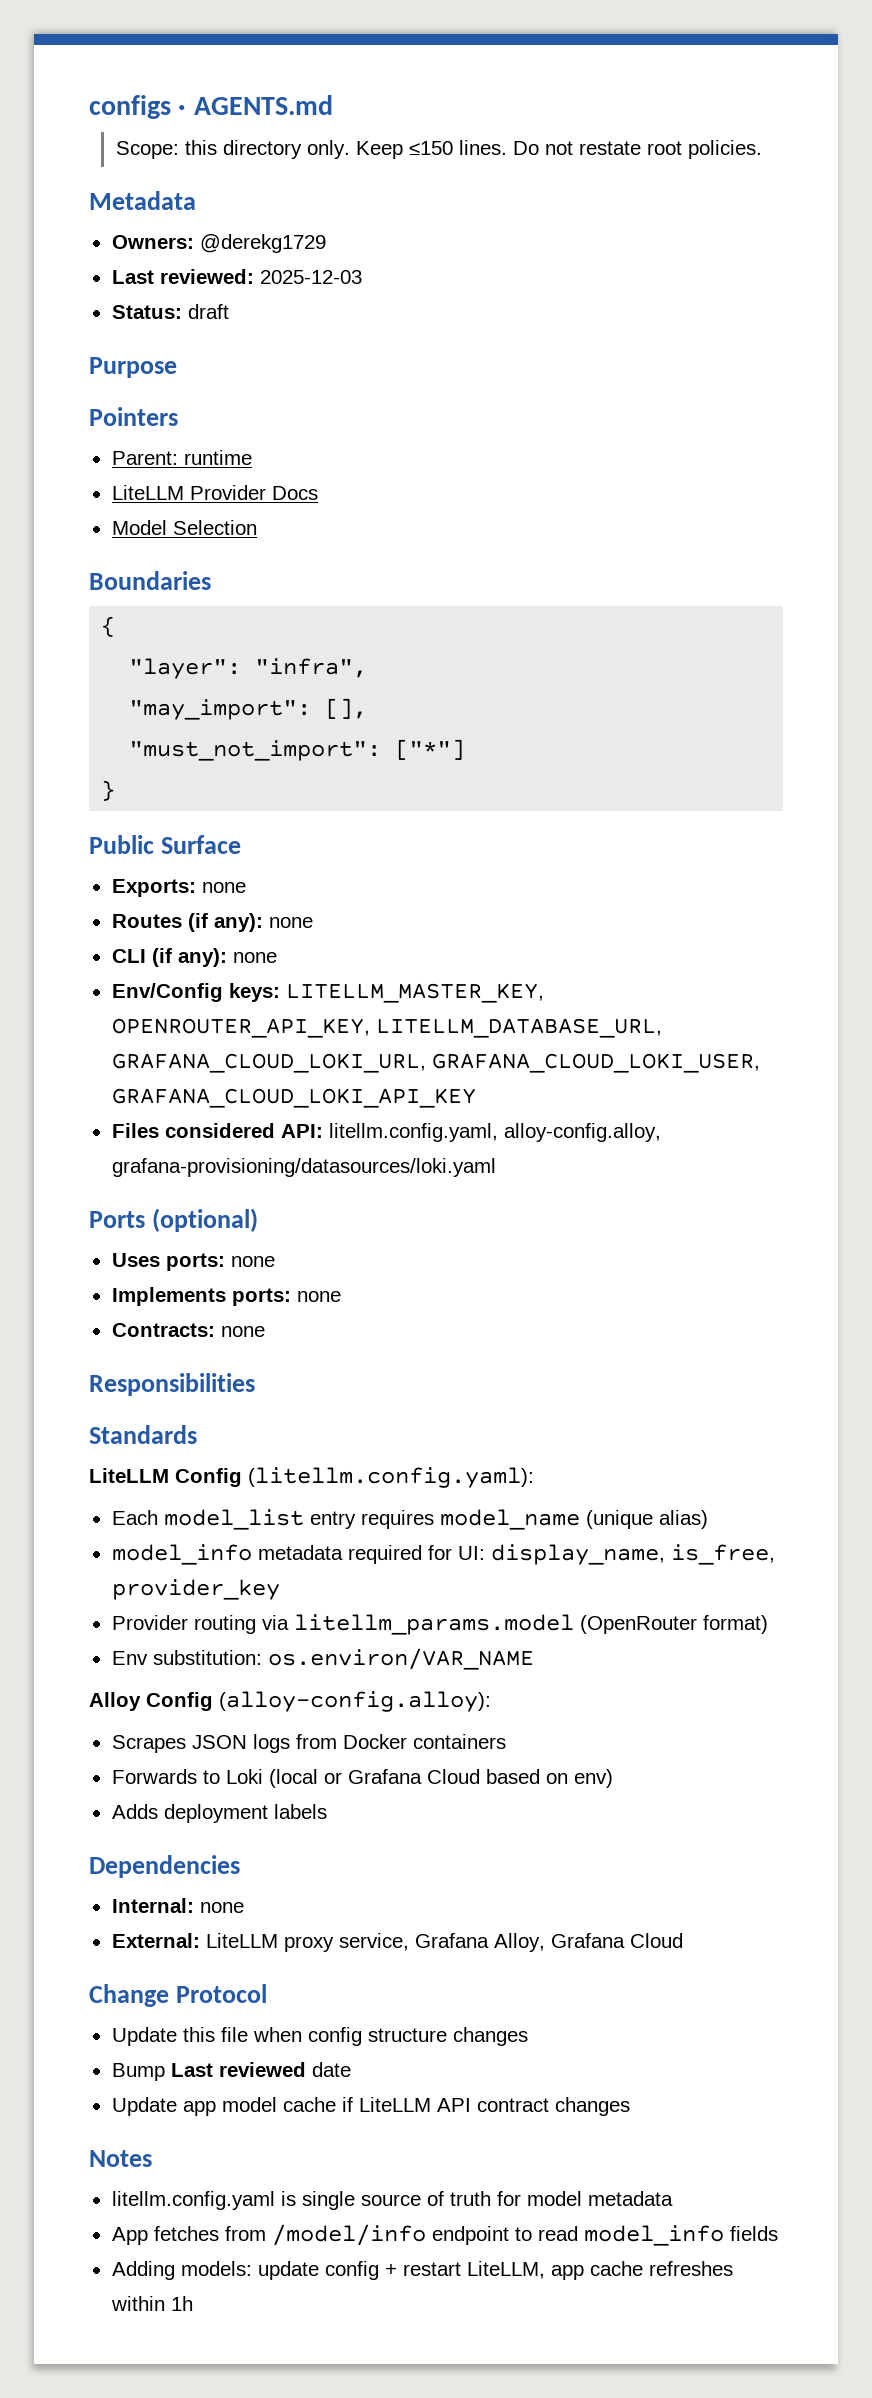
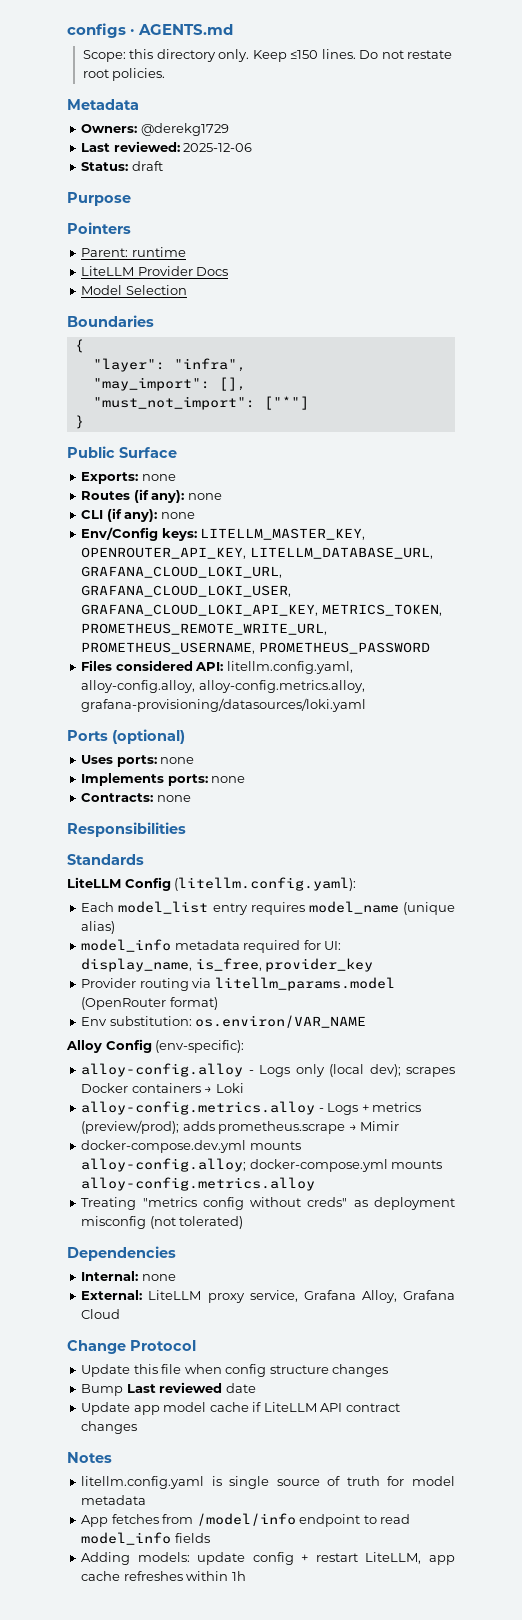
- Last reviewed: 2025-12-03
+ Last reviewed: 2025-12-06
- Env/Config keys: LITELLM_MASTER_KEY, OPENROUTER_API_KEY, LITELLM_DATABASE_URL, GRAFANA_CLOUD_LOKI_URL, GRAFANA_CLOUD_LOKI_USER, GRAFANA_CLOUD_LOKI_API_KEY
+ Env/Config keys: LITELLM_MASTER_KEY, OPENROUTER_API_KEY, LITELLM_DATABASE_URL, GRAFANA_CLOUD_LOKI_URL, GRAFANA_CLOUD_LOKI_USER, GRAFANA_CLOUD_LOKI_API_KEY, METRICS_TOKEN, PROMETHEUS_REMOTE_WRITE_URL, PROMETHEUS_USERNAME, PROMETHEUS_PASSWORD
- Files considered API: litellm.config.yaml, alloy-config.alloy, grafana-provisioning/datasources/loki.yaml
+ Files considered API: litellm.config.yaml, alloy-config.alloy, alloy-config.metrics.alloy, grafana-provisioning/datasources/loki.yaml
- Alloy Config (alloy-config.alloy):
- Scrapes JSON logs from Docker containers
- Forwards to Loki (local or Grafana Cloud based on env)
- Adds deployment labels
+ Alloy Config (env-specific):
+ alloy-config.alloy - Logs only (local dev); scrapes Docker containers → Loki
+ alloy-config.metrics.alloy - Logs + metrics (preview/prod); adds prometheus.scrape → Mimir
+ docker-compose.dev.yml mounts alloy-config.alloy; docker-compose.yml mounts alloy-config.metrics.alloy
+ Treating "metrics config without creds" as deployment misconfig (not tolerated)

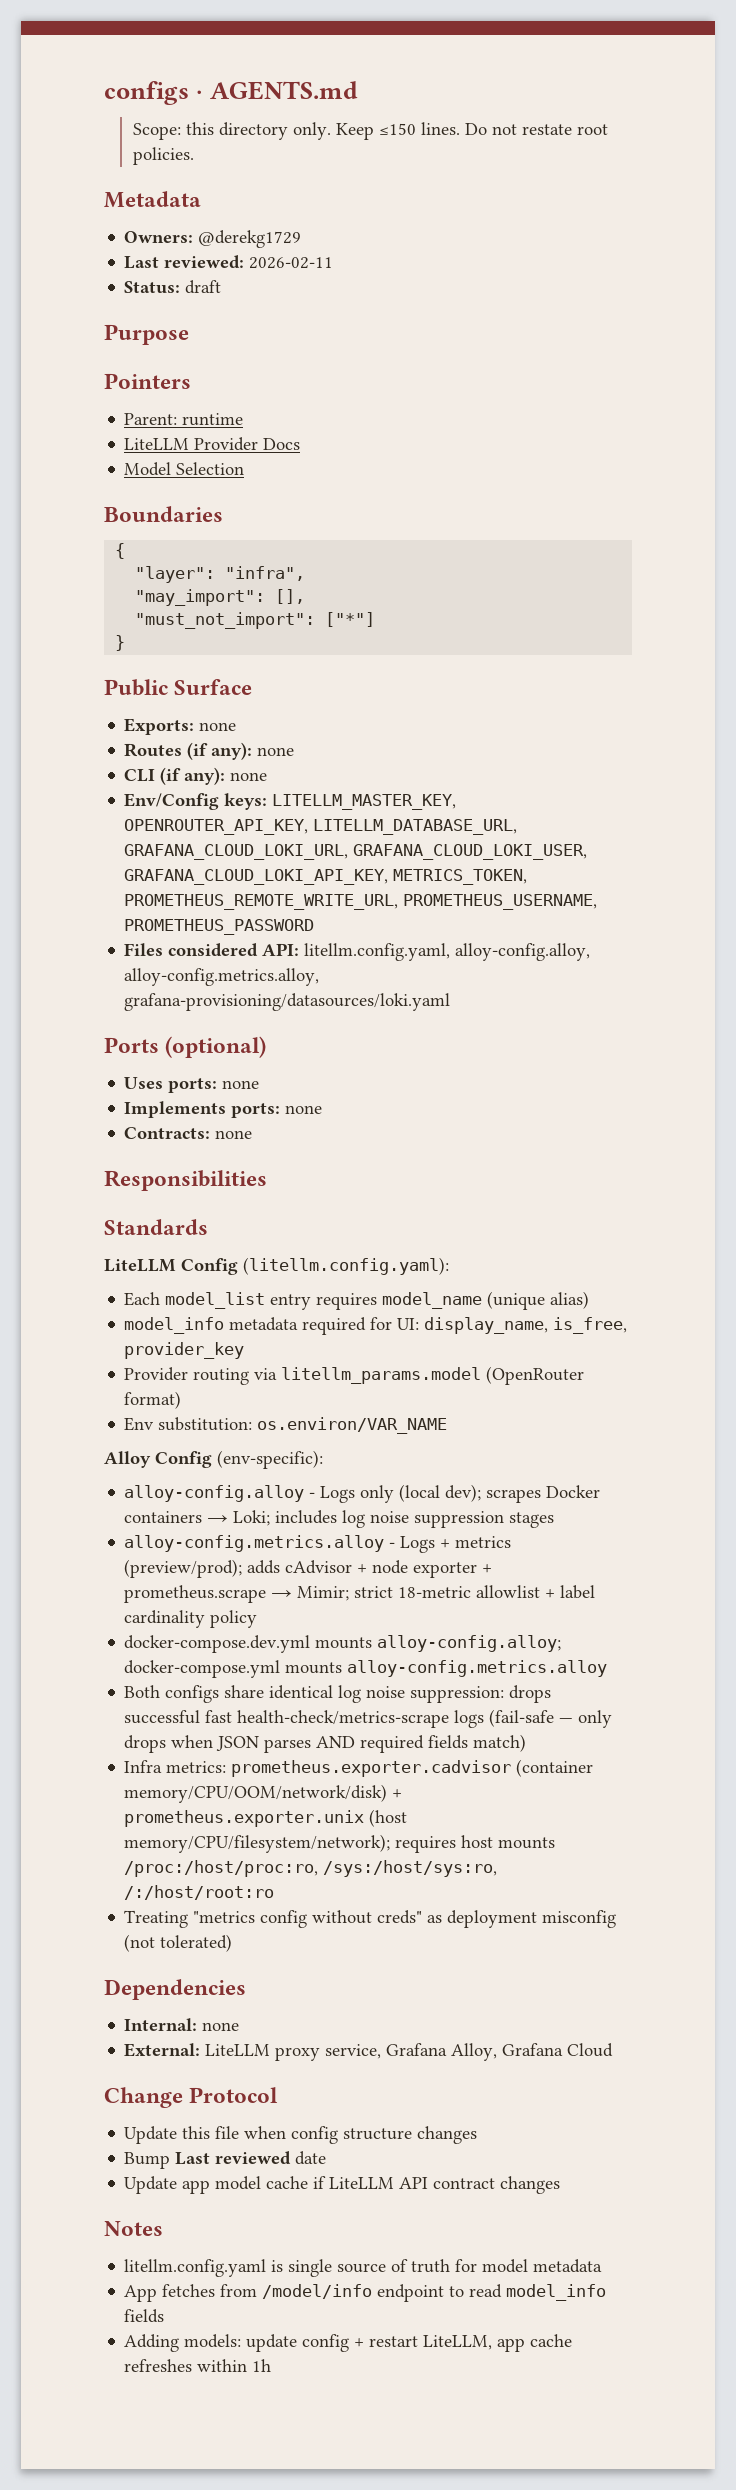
- Last reviewed: 2025-12-06
+ Last reviewed: 2026-02-11
- alloy-config.alloy - Logs only (local dev); scrapes Docker containers → Loki
+ alloy-config.alloy - Logs only (local dev); scrapes Docker containers → Loki; includes log noise suppression stages
- alloy-config.metrics.alloy - Logs + metrics (preview/prod); adds prometheus.scrape → Mimir
+ alloy-config.metrics.alloy - Logs + metrics (preview/prod); adds cAdvisor + node exporter + prometheus.scrape → Mimir; strict 18-metric allowlist + label cardinality policy
+ Both configs share identical log noise suppression: drops successful fast health-check/metrics-scrape logs (fail-safe — only drops when JSON parses AND required fields match)
+ Infra metrics: prometheus.exporter.cadvisor (container memory/CPU/OOM/network/disk) + prometheus.exporter.unix (host memory/CPU/filesystem/network); requires host mounts /proc:/host/proc:ro, /sys:/host/sys:ro, /:/host/root:ro

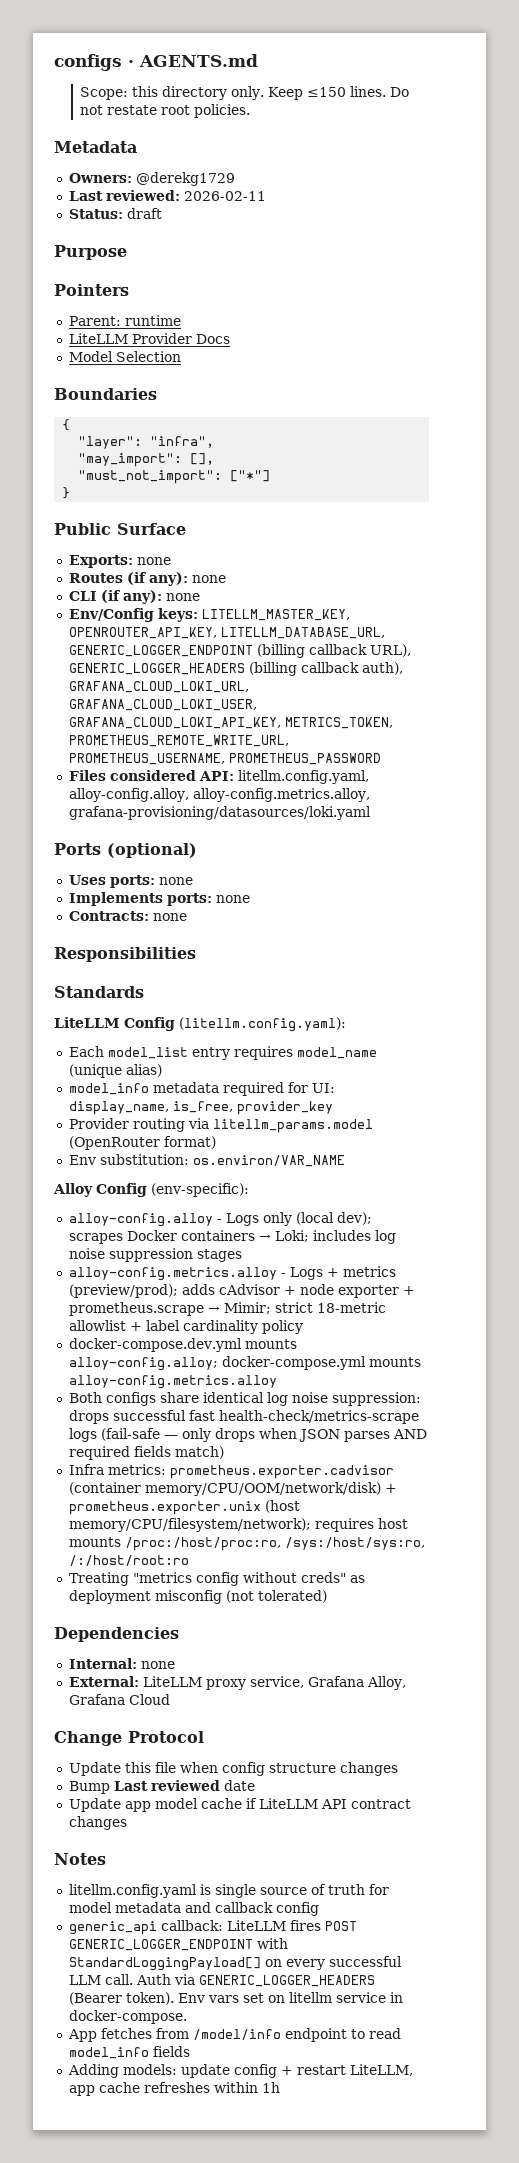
- Env/Config keys: LITELLM_MASTER_KEY, OPENROUTER_API_KEY, LITELLM_DATABASE_URL, GRAFANA_CLOUD_LOKI_URL, GRAFANA_CLOUD_LOKI_USER, GRAFANA_CLOUD_LOKI_API_KEY, METRICS_TOKEN, PROMETHEUS_REMOTE_WRITE_URL, PROMETHEUS_USERNAME, PROMETHEUS_PASSWORD
+ Env/Config keys: LITELLM_MASTER_KEY, OPENROUTER_API_KEY, LITELLM_DATABASE_URL, GENERIC_LOGGER_ENDPOINT (billing callback URL), GENERIC_LOGGER_HEADERS (billing callback auth), GRAFANA_CLOUD_LOKI_URL, GRAFANA_CLOUD_LOKI_USER, GRAFANA_CLOUD_LOKI_API_KEY, METRICS_TOKEN, PROMETHEUS_REMOTE_WRITE_URL, PROMETHEUS_USERNAME, PROMETHEUS_PASSWORD
- litellm.config.yaml is single source of truth for model metadata
+ litellm.config.yaml is single source of truth for model metadata and callback config
+ generic_api callback: LiteLLM fires POST GENERIC_LOGGER_ENDPOINT with StandardLoggingPayload[] on every successful LLM call. Auth via GENERIC_LOGGER_HEADERS (Bearer token). Env vars set on litellm service in docker-compose.

